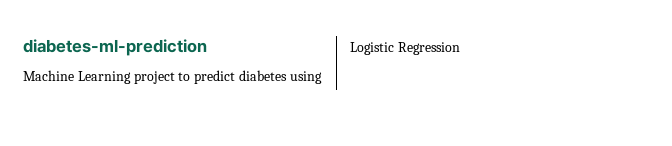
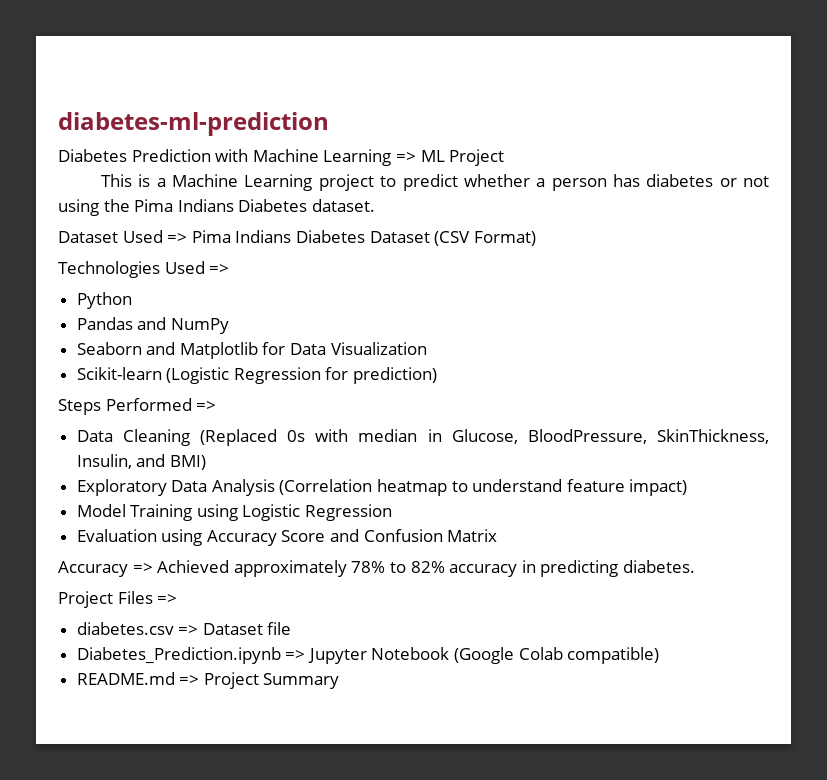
- Machine Learning project to predict diabetes using Logistic Regression
+ Diabetes Prediction with Machine Learning => ML Project
+ This is a Machine Learning project to predict whether a person has diabetes or not using the Pima Indians Diabetes dataset.
+ Dataset Used => Pima Indians Diabetes Dataset (CSV Format)
+ Technologies Used =>
+ Python
+ Pandas and NumPy
+ Seaborn and Matplotlib for Data Visualization
+ Scikit-learn (Logistic Regression for prediction)
+ Steps Performed =>
+ Data Cleaning (Replaced 0s with median in Glucose, BloodPressure, SkinThickness, Insulin, and BMI)
+ Exploratory Data Analysis (Correlation heatmap to understand feature impact)
+ Model Training using Logistic Regression
+ Evaluation using Accuracy Score and Confusion Matrix
+ Accuracy => Achieved approximately 78% to 82% accuracy in predicting diabetes.
+ Project Files =>
+ diabetes.csv => Dataset file
+ Diabetes_Prediction.ipynb => Jupyter Notebook (Google Colab compatible)
+ README.md => Project Summary

